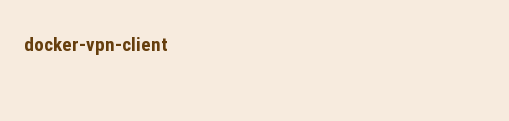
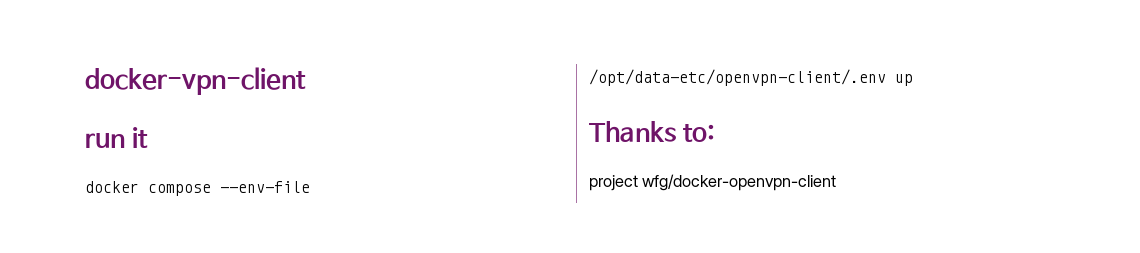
+ run it
+ docker compose --env-file /opt/data-etc/openvpn-client/.env up
+ Thanks to:
+ project wfg/docker-openvpn-client

